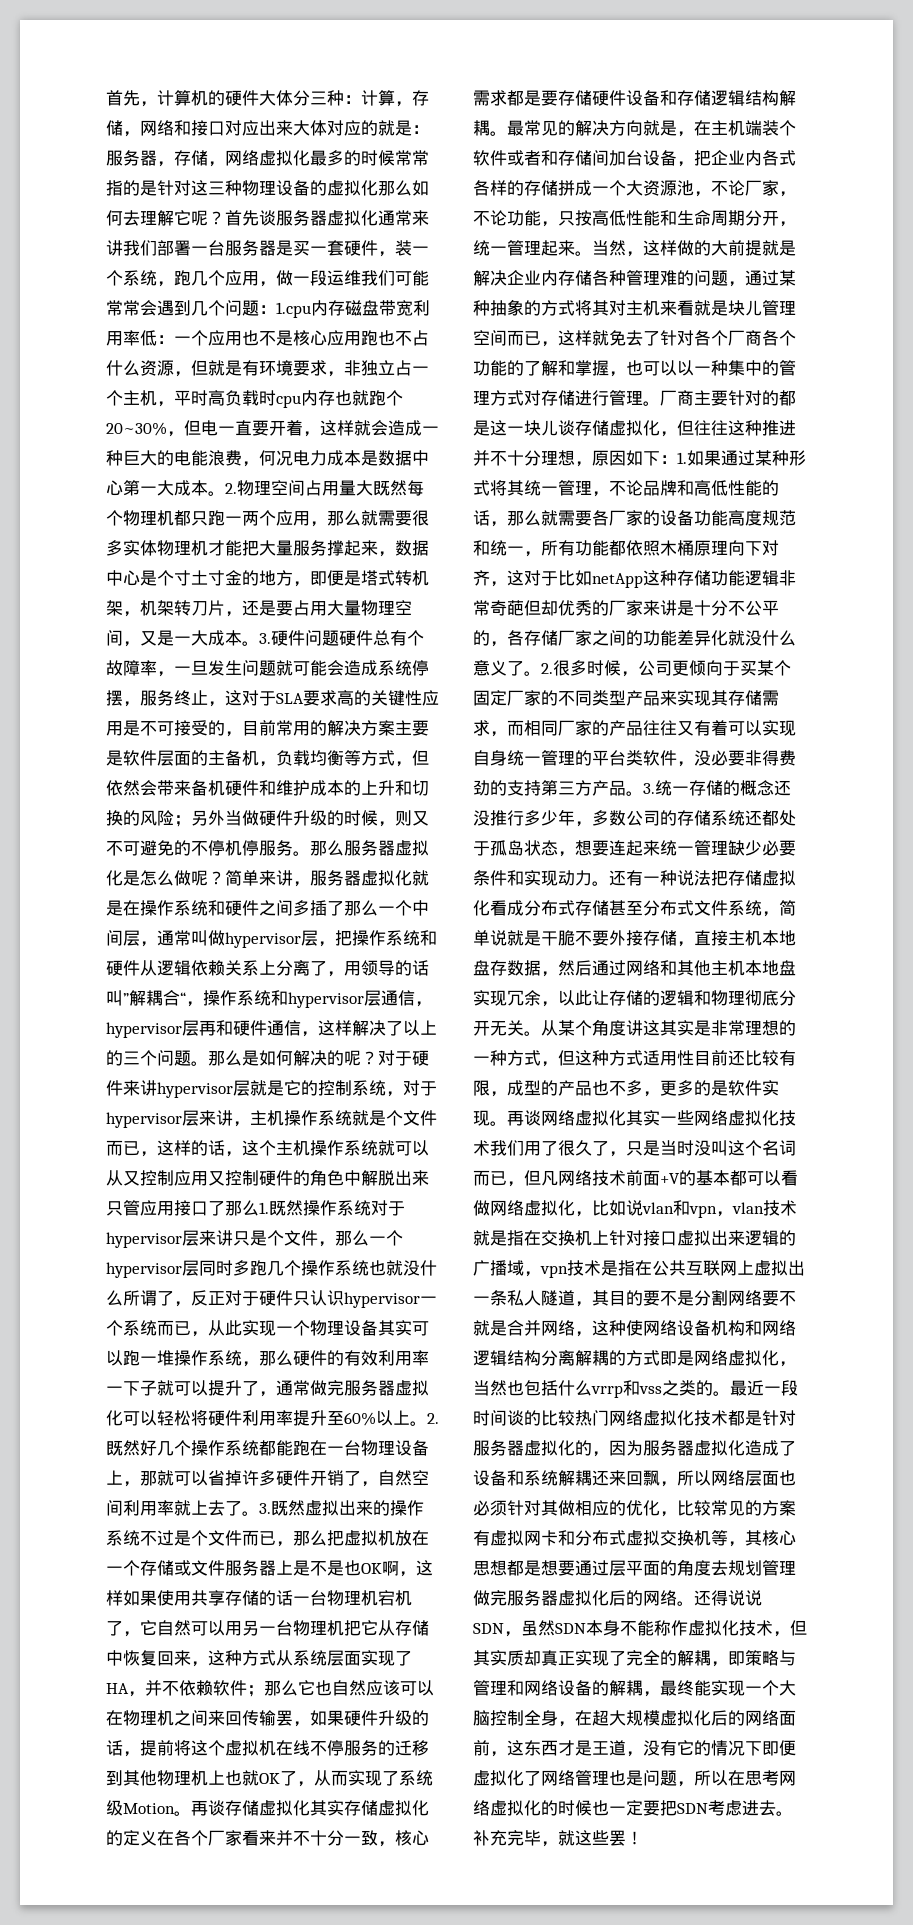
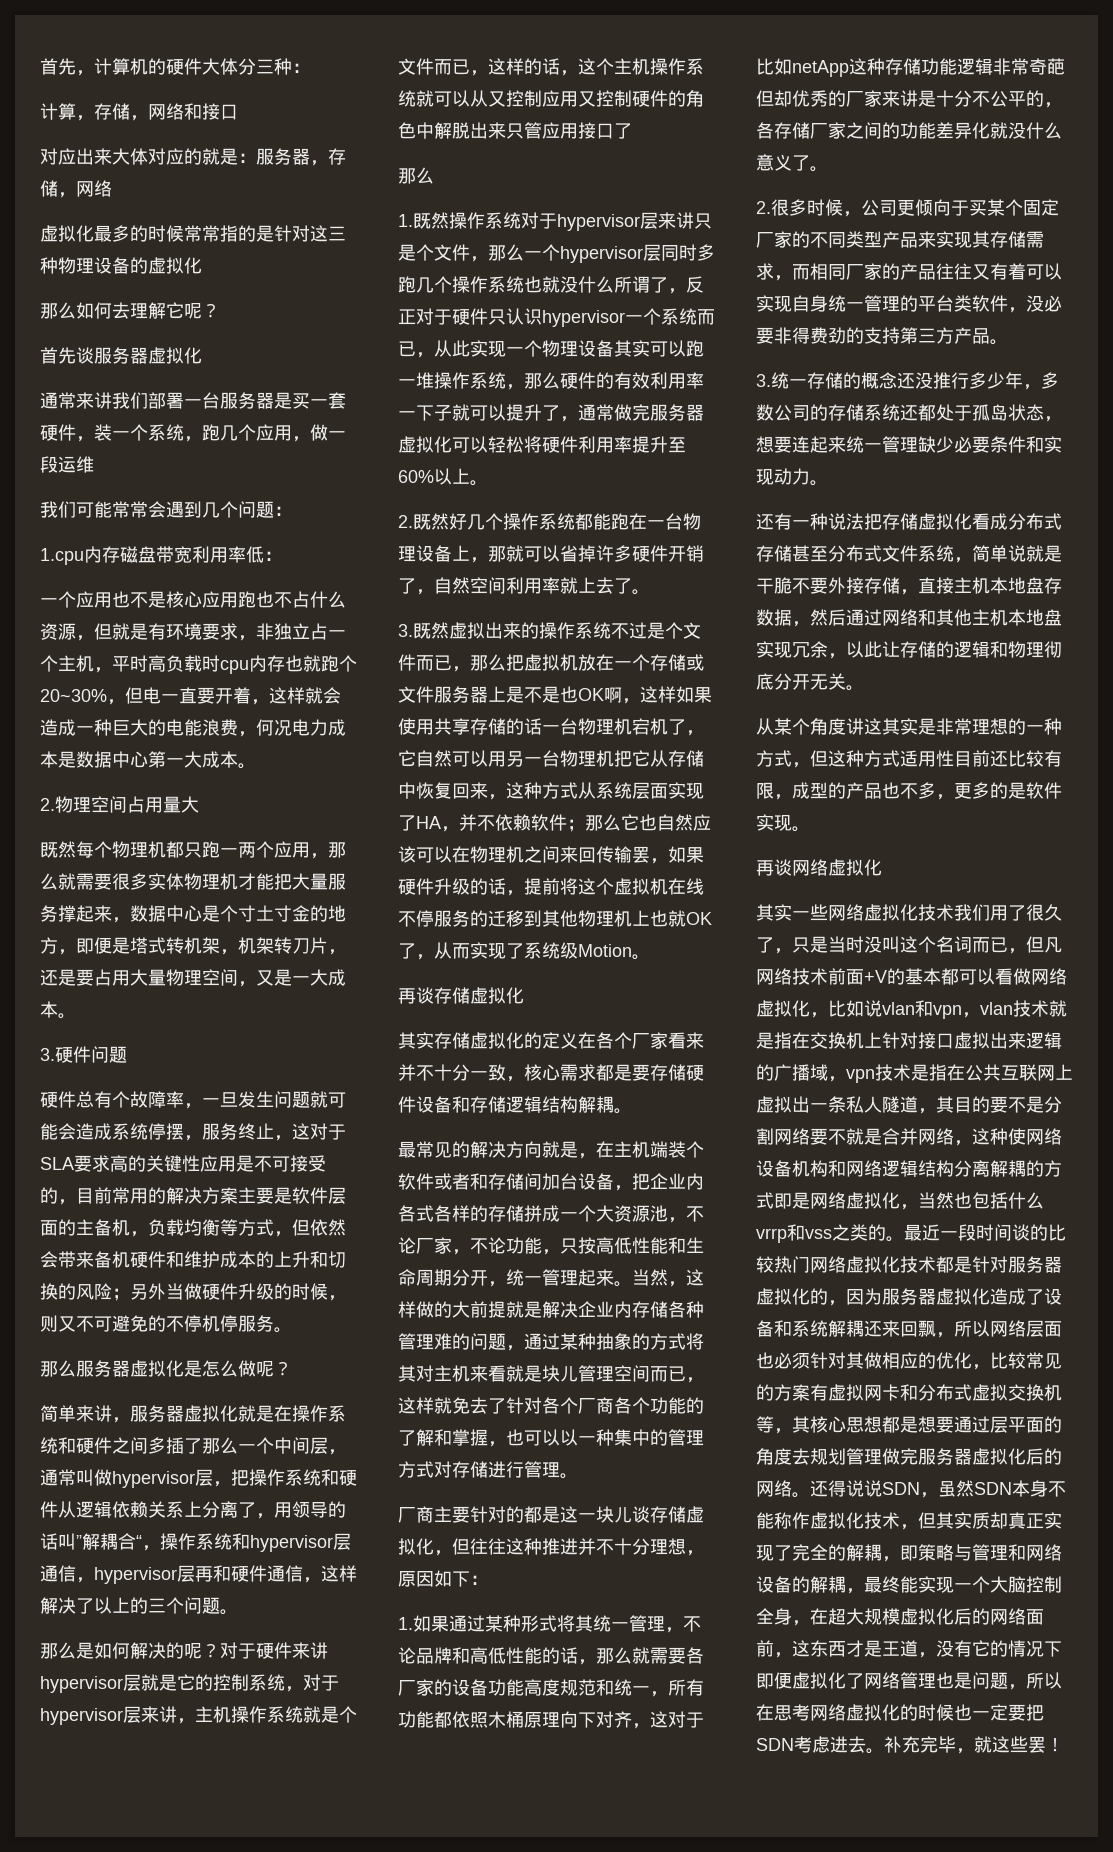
- 首先，计算机的硬件大体分三种：计算，存储，网络和接口对应出来大体对应的就是：
+ 首先，计算机的硬件大体分三种：
+ 计算，存储，网络和接口
+ 对应出来大体对应的就是：
- 服务器，存储，网络虚拟化最多的时候常常指的是针对这三种物理设备的虚拟化那么如何去理解它呢？首先谈服务器虚拟化通常来讲我们部署一台服务器是买一套硬件，装一个系统，跑几个应用，做一段运维我们可能常常会遇到几个问题：1.cpu内存磁盘带宽利用率低：一个应用也不是核心应用跑也不占什么资源，但就是有环境要求，非独立占一个主机，平时高负载时cpu内存也就跑个20~30%，但电一直要开着，这样就会造成一种巨大的电能浪费，何况电力成本是数据中心第一大成本。2.物理空间占用量大既然每个物理机都只跑一两个应用，那么就需要很多实体物理机才能把大量服务撑起来，数据中心是个寸土寸金的地方，即便是塔式转机架，机架转刀片，还是要占用大量物理空间，又是一大成本。3.硬件问题硬件总有个故障率，一旦发生问题就可能会造成系统停摆，服务终止，这对于SLA要求高的关键性应用是不可接受的，目前常用的解决方案主要是软件层面的主备机，负载均衡等方式，但依然会带来备机硬件和维护成本的上升和切换的风险；
+ 服务器，存储，网络
+ 虚拟化最多的时候常常指的是针对这三种物理设备的虚拟化
+ 那么如何去理解它呢？
+ 首先谈服务器虚拟化
+ 通常来讲我们部署一台服务器是买一套硬件，装一个系统，跑几个应用，做一段运维
+ 我们可能常常会遇到几个问题：
+ 1.cpu内存磁盘带宽利用率低：
+ 一个应用也不是核心应用跑也不占什么资源，但就是有环境要求，非独立占一个主机，平时高负载时cpu内存也就跑个20~30%，但电一直要开着，这样就会造成一种巨大的电能浪费，何况电力成本是数据中心第一大成本。
+ 2.物理空间占用量大
+ 既然每个物理机都只跑一两个应用，那么就需要很多实体物理机才能把大量服务撑起来，数据中心是个寸土寸金的地方，即便是塔式转机架，机架转刀片，还是要占用大量物理空间，又是一大成本。
+ 3.硬件问题
+ 硬件总有个故障率，一旦发生问题就可能会造成系统停摆，服务终止，这对于SLA要求高的关键性应用是不可接受的，目前常用的解决方案主要是软件层面的主备机，负载均衡等方式，但依然会带来备机硬件和维护成本的上升和切换的风险；
- 另外当做硬件升级的时候，则又不可避免的不停机停服务。那么服务器虚拟化是怎么做呢？简单来讲，服务器虚拟化就是在操作系统和硬件之间多插了那么一个中间层，通常叫做hypervisor层，把操作系统和硬件从逻辑依赖关系上分离了，用领导的话叫”解耦合“，操作系统和hypervisor层通信，hypervisor层再和硬件通信，这样解决了以上的三个问题。那么是如何解决的呢？
+ 另外当做硬件升级的时候，则又不可避免的不停机停服务。
+ 那么服务器虚拟化是怎么做呢？
+ 简单来讲，服务器虚拟化就是在操作系统和硬件之间多插了那么一个中间层，通常叫做hypervisor层，把操作系统和硬件从逻辑依赖关系上分离了，用领导的话叫”解耦合“，操作系统和hypervisor层通信，hypervisor层再和硬件通信，这样解决了以上的三个问题。
+ 那么是如何解决的呢？
- 对于硬件来讲hypervisor层就是它的控制系统，对于hypervisor层来讲，主机操作系统就是个文件而已，这样的话，这个主机操作系统就可以从又控制应用又控制硬件的角色中解脱出来只管应用接口了那么1.既然操作系统对于hypervisor层来讲只是个文件，那么一个hypervisor层同时多跑几个操作系统也就没什么所谓了，反正对于硬件只认识hypervisor一个系统而已，从此实现一个物理设备其实可以跑一堆操作系统，那么硬件的有效利用率一下子就可以提升了，通常做完服务器虚拟化可以轻松将硬件利用率提升至60%以上。2.既然好几个操作系统都能跑在一台物理设备上，那就可以省掉许多硬件开销了，自然空间利用率就上去了。3.既然虚拟出来的操作系统不过是个文件而已，那么把虚拟机放在一个存储或文件服务器上是不是也OK啊，这样如果使用共享存储的话一台物理机宕机了，它自然可以用另一台物理机把它从存储中恢复回来，这种方式从系统层面实现了HA，并不依赖软件；
+ 对于硬件来讲hypervisor层就是它的控制系统，对于hypervisor层来讲，主机操作系统就是个文件而已，这样的话，这个主机操作系统就可以从又控制应用又控制硬件的角色中解脱出来只管应用接口了
+ 那么
+ 1.既然操作系统对于hypervisor层来讲只是个文件，那么一个hypervisor层同时多跑几个操作系统也就没什么所谓了，反正对于硬件只认识hypervisor一个系统而已，从此实现一个物理设备其实可以跑一堆操作系统，那么硬件的有效利用率一下子就可以提升了，通常做完服务器虚拟化可以轻松将硬件利用率提升至60%以上。
+ 2.既然好几个操作系统都能跑在一台物理设备上，那就可以省掉许多硬件开销了，自然空间利用率就上去了。
+ 3.既然虚拟出来的操作系统不过是个文件而已，那么把虚拟机放在一个存储或文件服务器上是不是也OK啊，这样如果使用共享存储的话一台物理机宕机了，它自然可以用另一台物理机把它从存储中恢复回来，这种方式从系统层面实现了HA，并不依赖软件；
- 那么它也自然应该可以在物理机之间来回传输罢，如果硬件升级的话，提前将这个虚拟机在线不停服务的迁移到其他物理机上也就OK了，从而实现了系统级Motion。再谈存储虚拟化其实存储虚拟化的定义在各个厂家看来并不十分一致，核心需求都是要存储硬件设备和存储逻辑结构解耦。最常见的解决方向就是，在主机端装个软件或者和存储间加台设备，把企业内各式各样的存储拼成一个大资源池，不论厂家，不论功能，只按高低性能和生命周期分开，统一管理起来。
+ 那么它也自然应该可以在物理机之间来回传输罢，如果硬件升级的话，提前将这个虚拟机在线不停服务的迁移到其他物理机上也就OK了，从而实现了系统级Motion。
+ 再谈存储虚拟化
+ 其实存储虚拟化的定义在各个厂家看来并不十分一致，核心需求都是要存储硬件设备和存储逻辑结构解耦。
+ 最常见的解决方向就是，在主机端装个软件或者和存储间加台设备，把企业内各式各样的存储拼成一个大资源池，不论厂家，不论功能，只按高低性能和生命周期分开，统一管理起来。
- 当然，这样做的大前提就是解决企业内存储各种管理难的问题，通过某种抽象的方式将其对主机来看就是块儿管理空间而已，这样就免去了针对各个厂商各个功能的了解和掌握，也可以以一种集中的管理方式对存储进行管理。厂商主要针对的都是这一块儿谈存储虚拟化，但往往这种推进并不十分理想，原因如下：1.如果通过某种形式将其统一管理，不论品牌和高低性能的话，那么就需要各厂家的设备功能高度规范和统一，所有功能都依照木桶原理向下对齐，这对于比如netApp这种存储功能逻辑非常奇葩但却优秀的厂家来讲是十分不公平的，各存储厂家之间的功能差异化就没什么意义了。2.很多时候，公司更倾向于买某个固定厂家的不同类型产品来实现其存储需求，而相同厂家的产品往往又有着可以实现自身统一管理的平台类软件，没必要非得费劲的支持第三方产品。3.统一存储的概念还没推行多少年，多数公司的存储系统还都处于孤岛状态，想要连起来统一管理缺少必要条件和实现动力。还有一种说法把存储虚拟化看成分布式存储甚至分布式文件系统，简单说就是干脆不要外接存储，直接主机本地盘存数据，然后通过网络和其他主机本地盘实现冗余，以此让存储的逻辑和物理彻底分开无关。从某个角度讲这其实是非常理想的一种方式，但这种方式适用性目前还比较有限，成型的产品也不多，更多的是软件实现。再谈网络虚拟化其实一些网络虚拟化技术我们用了很久了，只是当时没叫这个名词而已，但凡网络技术前面+V的基本都可以看做网络虚拟化，比如说vlan和vpn，vlan技术就是指在交换机上针对接口虚拟出来逻辑的广播域，vpn技术是指在公共互联网上虚拟出一条私人隧道，其目的要不是分割网络要不就是合并网络，这种使网络设备机构和网络逻辑结构分离解耦的方式即是网络虚拟化，当然也包括什么vrrp和vss之类的。
+ 当然，这样做的大前提就是解决企业内存储各种管理难的问题，通过某种抽象的方式将其对主机来看就是块儿管理空间而已，这样就免去了针对各个厂商各个功能的了解和掌握，也可以以一种集中的管理方式对存储进行管理。
+ 厂商主要针对的都是这一块儿谈存储虚拟化，但往往这种推进并不十分理想，原因如下：
+ 1.如果通过某种形式将其统一管理，不论品牌和高低性能的话，那么就需要各厂家的设备功能高度规范和统一，所有功能都依照木桶原理向下对齐，这对于比如netApp这种存储功能逻辑非常奇葩但却优秀的厂家来讲是十分不公平的，各存储厂家之间的功能差异化就没什么意义了。
+ 2.很多时候，公司更倾向于买某个固定厂家的不同类型产品来实现其存储需求，而相同厂家的产品往往又有着可以实现自身统一管理的平台类软件，没必要非得费劲的支持第三方产品。
+ 3.统一存储的概念还没推行多少年，多数公司的存储系统还都处于孤岛状态，想要连起来统一管理缺少必要条件和实现动力。
+ 还有一种说法把存储虚拟化看成分布式存储甚至分布式文件系统，简单说就是干脆不要外接存储，直接主机本地盘存数据，然后通过网络和其他主机本地盘实现冗余，以此让存储的逻辑和物理彻底分开无关。
+ 从某个角度讲这其实是非常理想的一种方式，但这种方式适用性目前还比较有限，成型的产品也不多，更多的是软件实现。
+ 再谈网络虚拟化
+ 其实一些网络虚拟化技术我们用了很久了，只是当时没叫这个名词而已，但凡网络技术前面+V的基本都可以看做网络虚拟化，比如说vlan和vpn，vlan技术就是指在交换机上针对接口虚拟出来逻辑的广播域，vpn技术是指在公共互联网上虚拟出一条私人隧道，其目的要不是分割网络要不就是合并网络，这种使网络设备机构和网络逻辑结构分离解耦的方式即是网络虚拟化，当然也包括什么vrrp和vss之类的。

